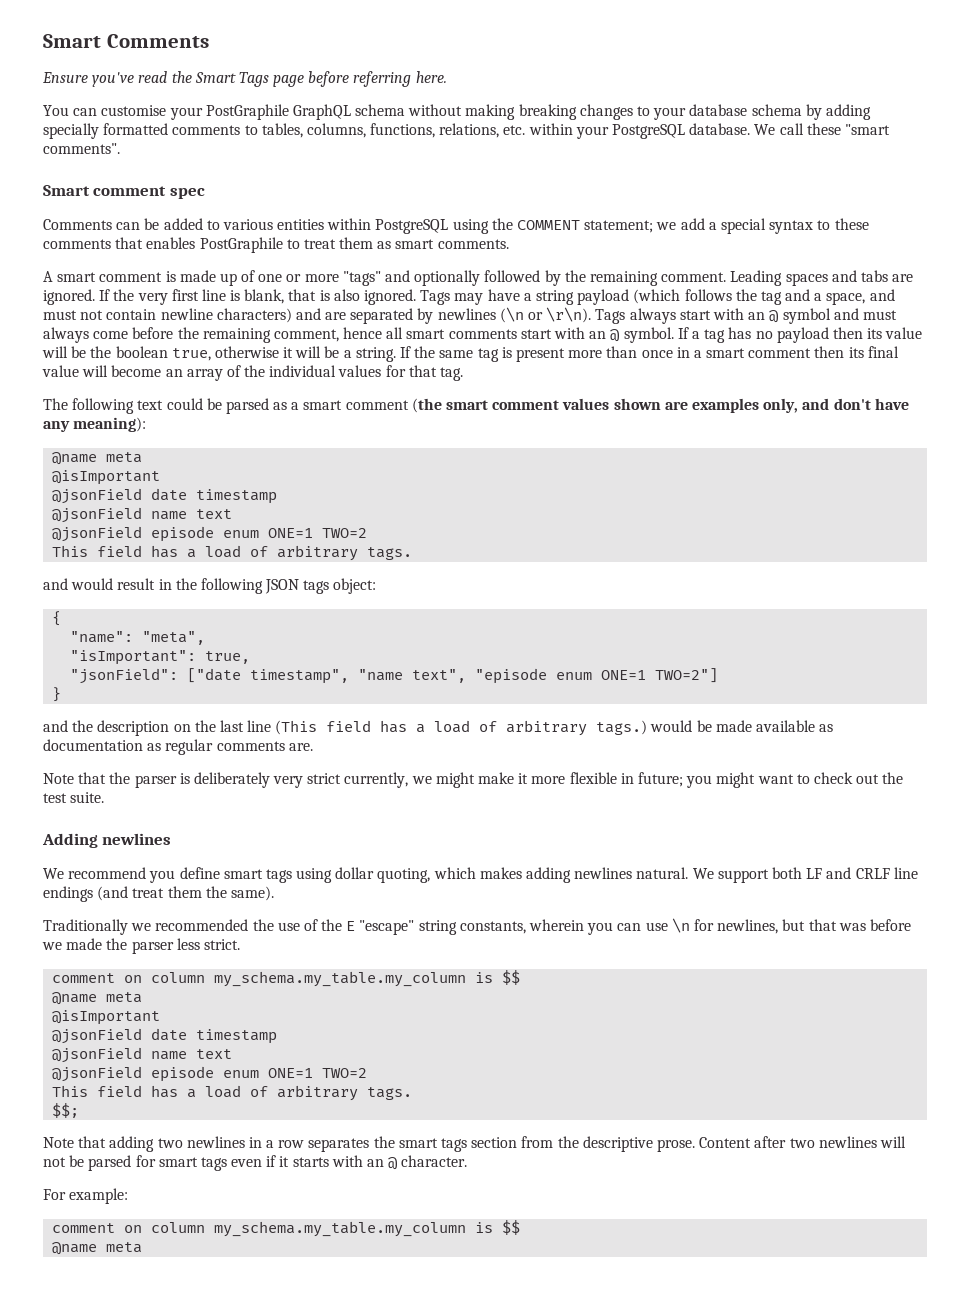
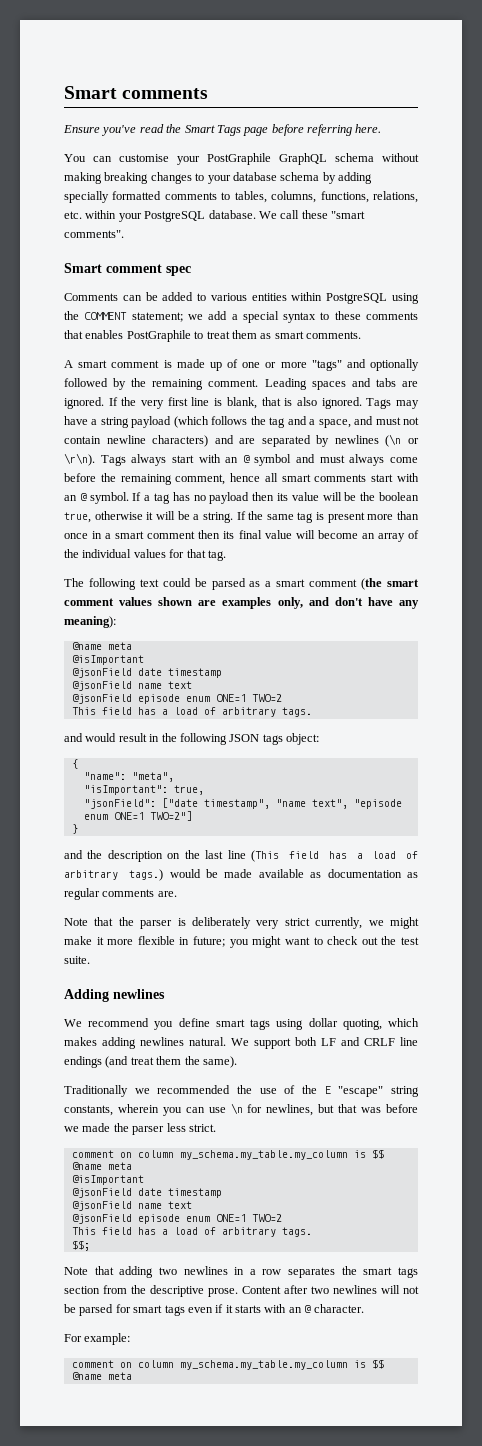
- Smart Comments
+ Smart comments

